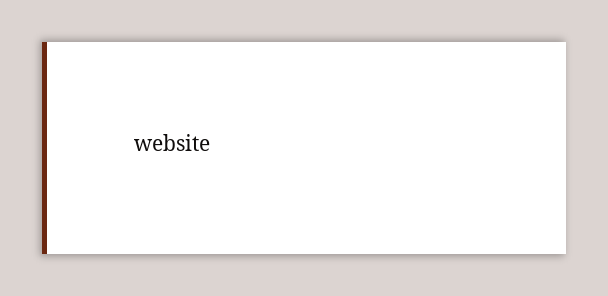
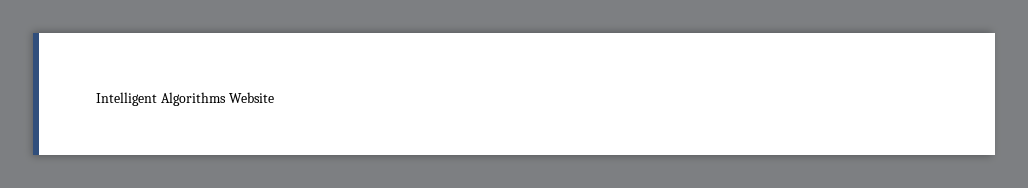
- website
+ Intelligent Algorithms Website

